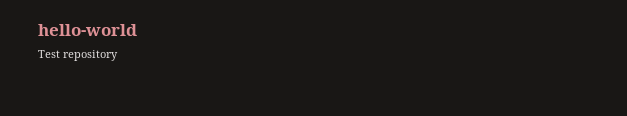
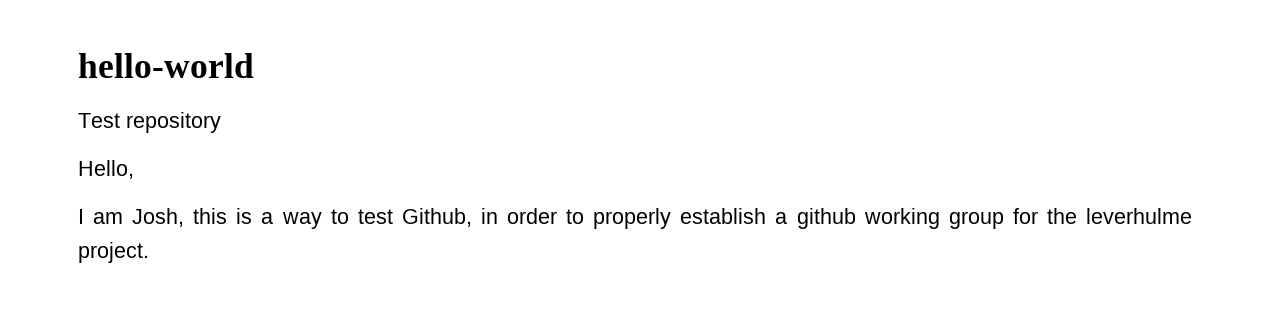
+ Hello,
+ I am Josh, this is a way to test Github, in order to properly establish a github working group for the leverhulme project.

